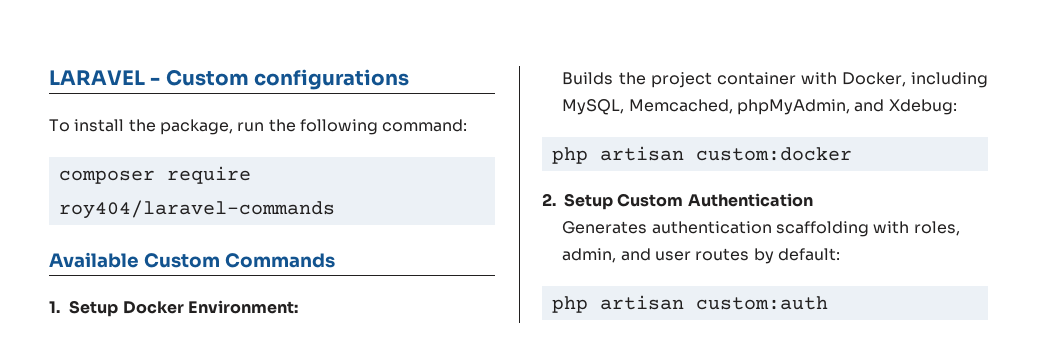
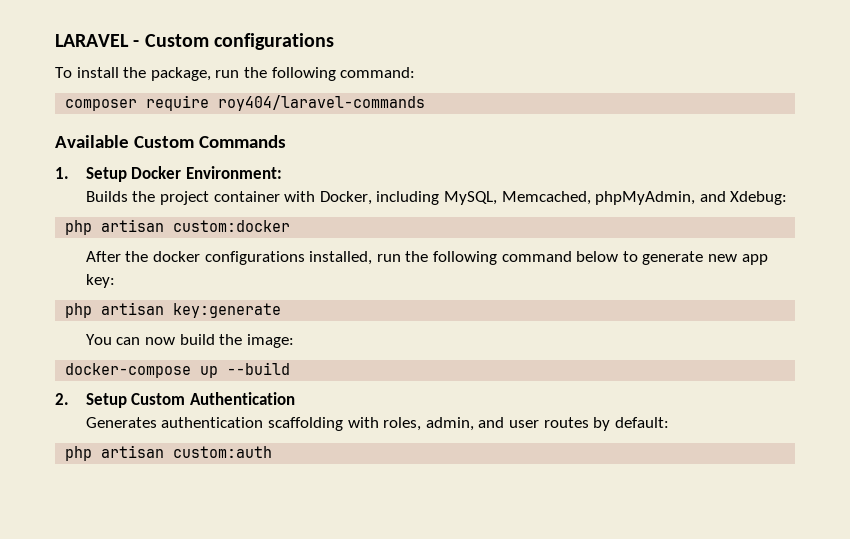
+ After the docker configurations installed, run the following command below to generate new app key:
+ php artisan key:generate
+ You can now build the image:
+ docker-compose up --build

